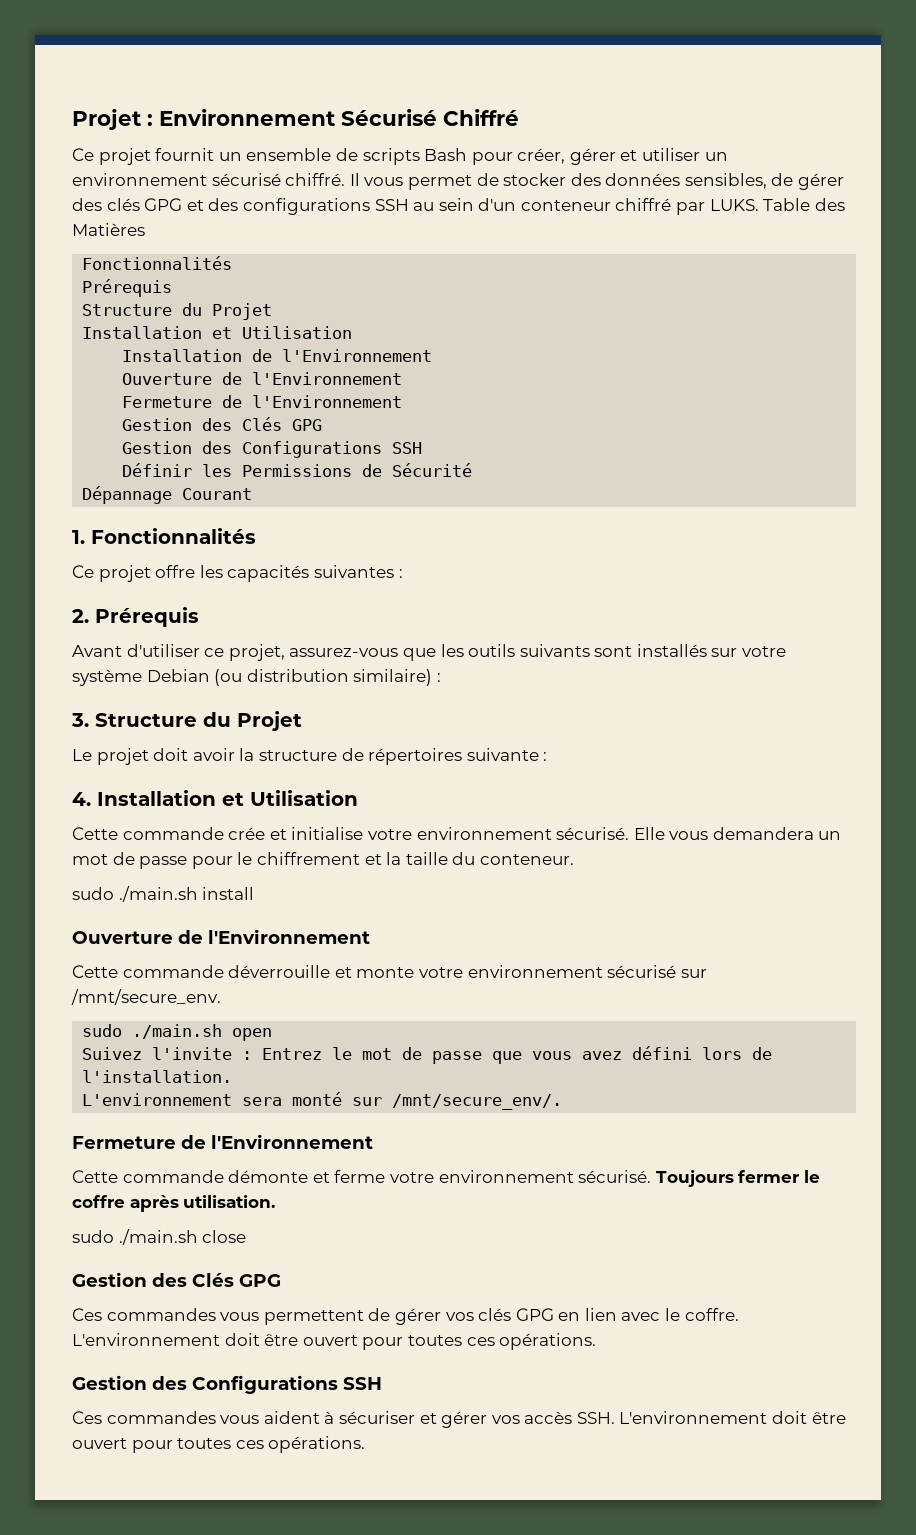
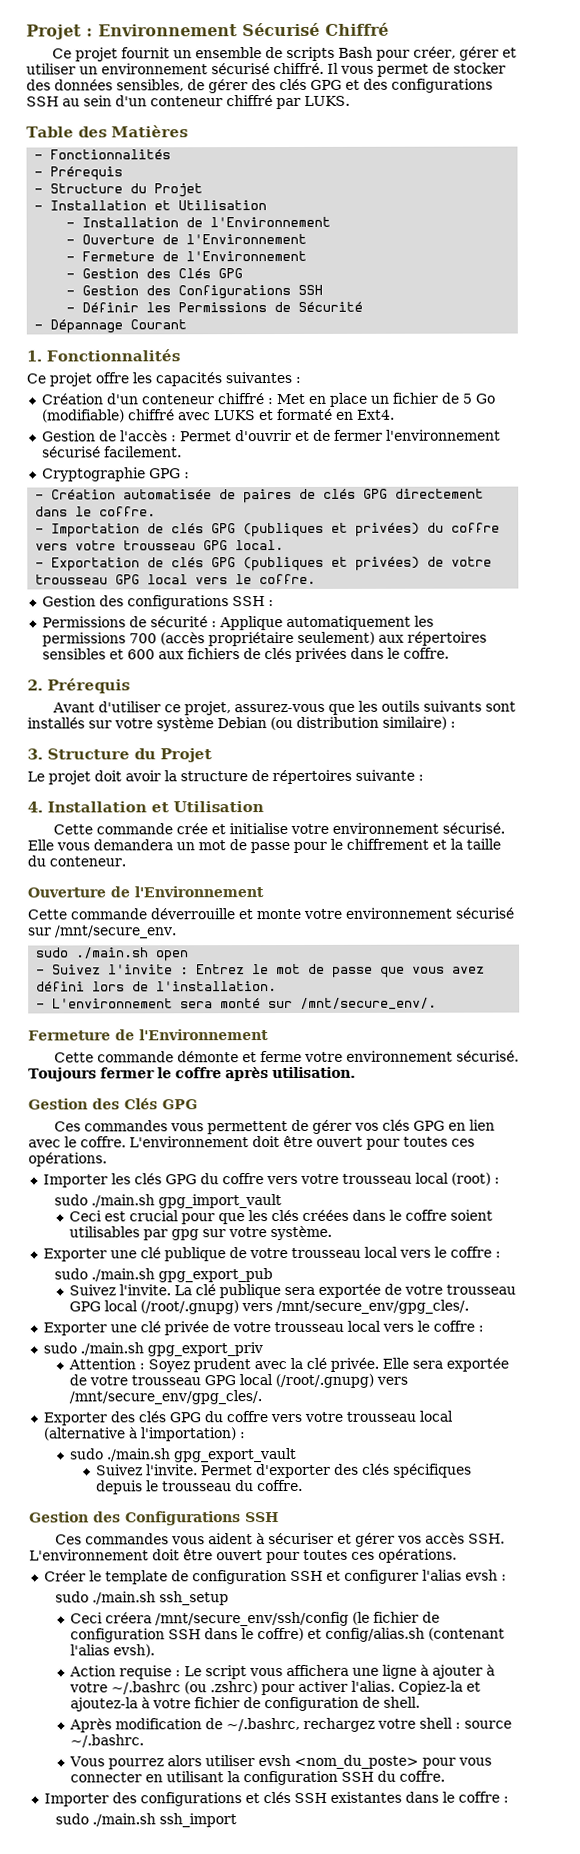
- Il vous permet de stocker des données sensibles, de gérer des clés GPG et des configurations SSH au sein d'un conteneur chiffré par LUKS. Table des Matières
- Fonctionnalités
- Prérequis
- Structure du Projet
- Installation et Utilisation
- Installation de l'Environnement
- Ouverture de l'Environnement
- Fermeture de l'Environnement
- Gestion des Clés GPG
- Gestion des Configurations SSH
- Définir les Permissions de Sécurité
+ Il vous permet de stocker des données sensibles, de gérer des clés GPG et des configurations SSH au sein d'un conteneur chiffré par LUKS.
+ Table des Matières
+ - Fonctionnalités
+ - Prérequis
+ - Structure du Projet
+ - Installation et Utilisation
+ - Installation de l'Environnement
+ - Ouverture de l'Environnement
+ - Fermeture de l'Environnement
+ - Gestion des Clés GPG
+ - Gestion des Configurations SSH
+ - Définir les Permissions de Sécurité
- Dépannage Courant
+ - Dépannage Courant
+ Création d'un conteneur chiffré : Met en place un fichier de 5 Go (modifiable) chiffré avec LUKS et formaté en Ext4.
+ Gestion de l'accès : Permet d'ouvrir et de fermer l'environnement sécurisé facilement.
+ Cryptographie GPG :
+ - Création automatisée de paires de clés GPG directement dans le coffre.
+ - Importation de clés GPG (publiques et privées) du coffre vers votre trousseau GPG local.
+ - Exportation de clés GPG (publiques et privées) de votre trousseau GPG local vers le coffre.
+ Gestion des configurations SSH :
+ Permissions de sécurité : Applique automatiquement les permissions 700 (accès propriétaire seulement) aux répertoires sensibles et 600 aux fichiers de clés privées dans le coffre.
- sudo ./main.sh install
- Suivez l'invite : Entrez le mot de passe que vous avez défini lors de l'installation.
+ - Suivez l'invite : Entrez le mot de passe que vous avez défini lors de l'installation.
- L'environnement sera monté sur /mnt/secure_env/.
+ - L'environnement sera monté sur /mnt/secure_env/.
- sudo ./main.sh close
+ Importer les clés GPG du coffre vers votre trousseau local (root) :
+ sudo ./main.sh gpg_import_vault
+ Ceci est crucial pour que les clés créées dans le coffre soient utilisables par gpg sur votre système.
+ Exporter une clé publique de votre trousseau local vers le coffre :
+ sudo ./main.sh gpg_export_pub
+ Suivez l'invite. La clé publique sera exportée de votre trousseau GPG local (/root/.gnupg) vers /mnt/secure_env/gpg_cles/.
+ Exporter une clé privée de votre trousseau local vers le coffre :
+ sudo ./main.sh gpg_export_priv
+ Attention : Soyez prudent avec la clé privée. Elle sera exportée de votre trousseau GPG local (/root/.gnupg) vers /mnt/secure_env/gpg_cles/.
+ Exporter des clés GPG du coffre vers votre trousseau local (alternative à l'importation) :
+ sudo ./main.sh gpg_export_vault
+ Suivez l'invite. Permet d'exporter des clés spécifiques depuis le trousseau du coffre.
+ Créer le template de configuration SSH et configurer l'alias evsh :
+ sudo ./main.sh ssh_setup
+ Ceci créera /mnt/secure_env/ssh/config (le fichier de configuration SSH dans le coffre) et config/alias.sh (contenant l'alias evsh).
+ Action requise : Le script vous affichera une ligne à ajouter à votre ~/.bashrc (ou .zshrc) pour activer l'alias. Copiez-la et ajoutez-la à votre fichier de configuration de shell.
+ Après modification de ~/.bashrc, rechargez votre shell : source ~/.bashrc.
+ Vous pourrez alors utiliser evsh <nom_du_poste> pour vous connecter en utilisant la configuration SSH du coffre.
+ Importer des configurations et clés SSH existantes dans le coffre :
+ sudo ./main.sh ssh_import

